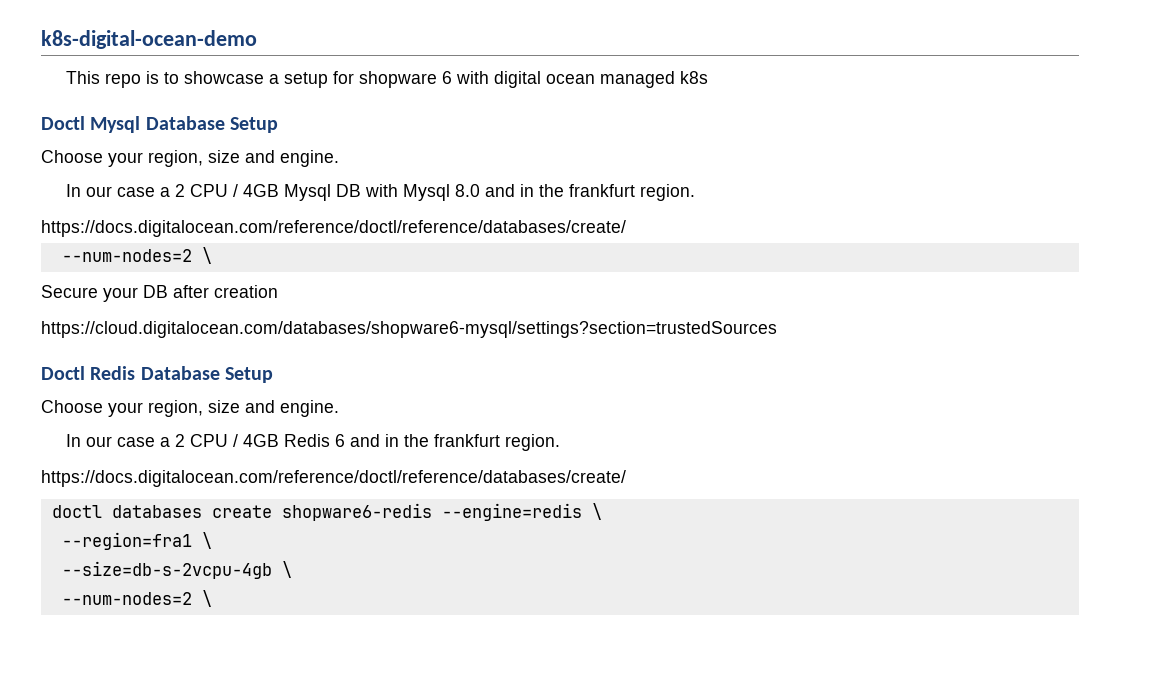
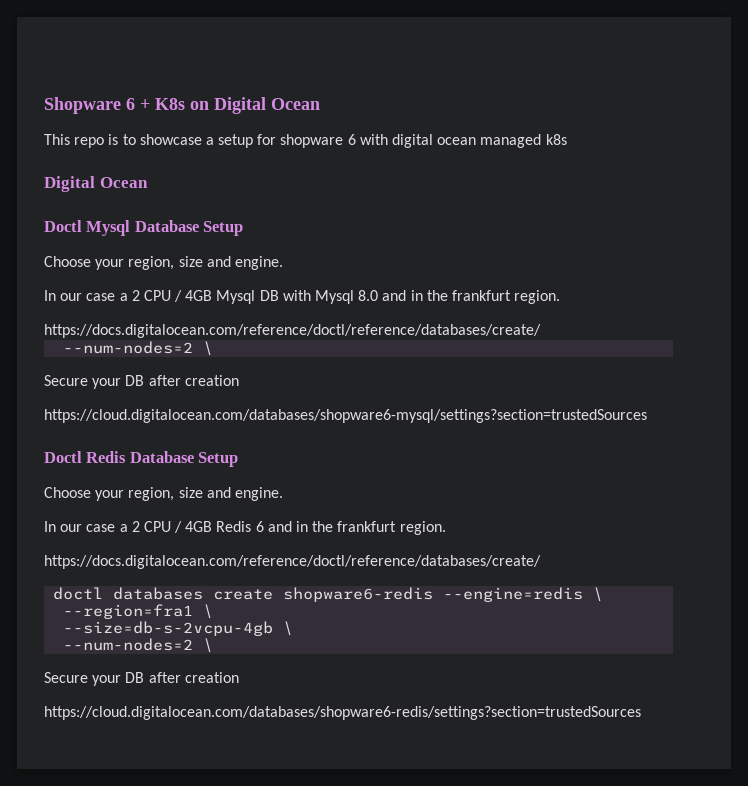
- k8s-digital-ocean-demo
+ Shopware 6 + K8s on Digital Ocean
  This repo is to showcase a setup for shopware 6 with digital ocean managed k8s
+ Digital Ocean
  --size=db-s-2vcpu-4gb \
  --num-nodes=2 \
+ Secure your DB after creation
+ https://cloud.digitalocean.com/databases/shopware6-redis/settings?section=trustedSources

